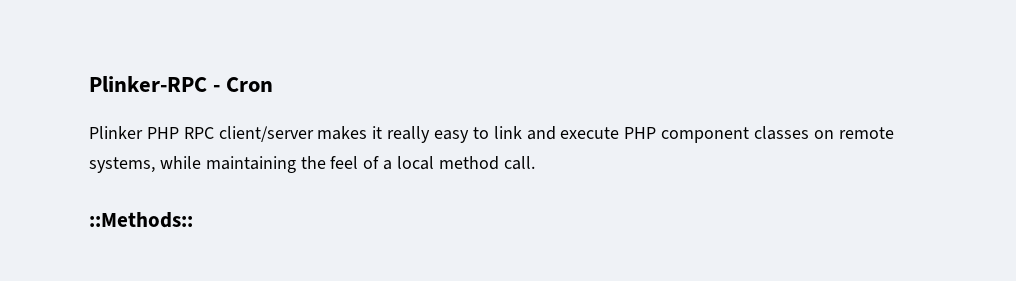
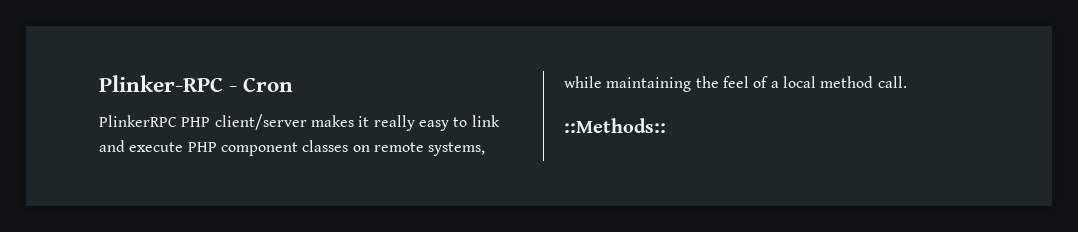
- Plinker PHP RPC client/server makes it really easy to link and execute PHP component classes on remote systems, while maintaining the feel of a local method call.
+ PlinkerRPC PHP client/server makes it really easy to link and execute PHP component classes on remote systems, while maintaining the feel of a local method call.

